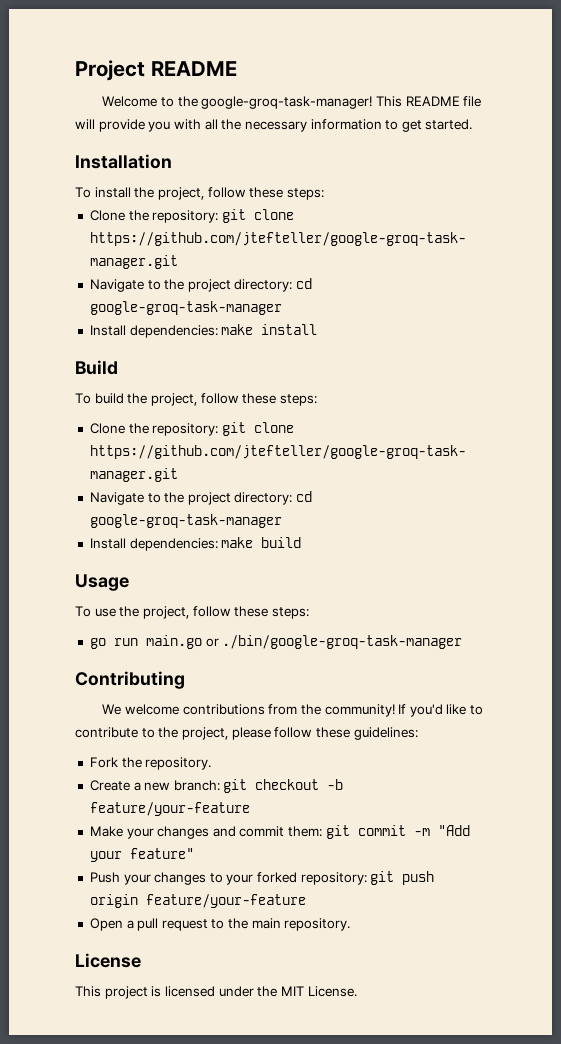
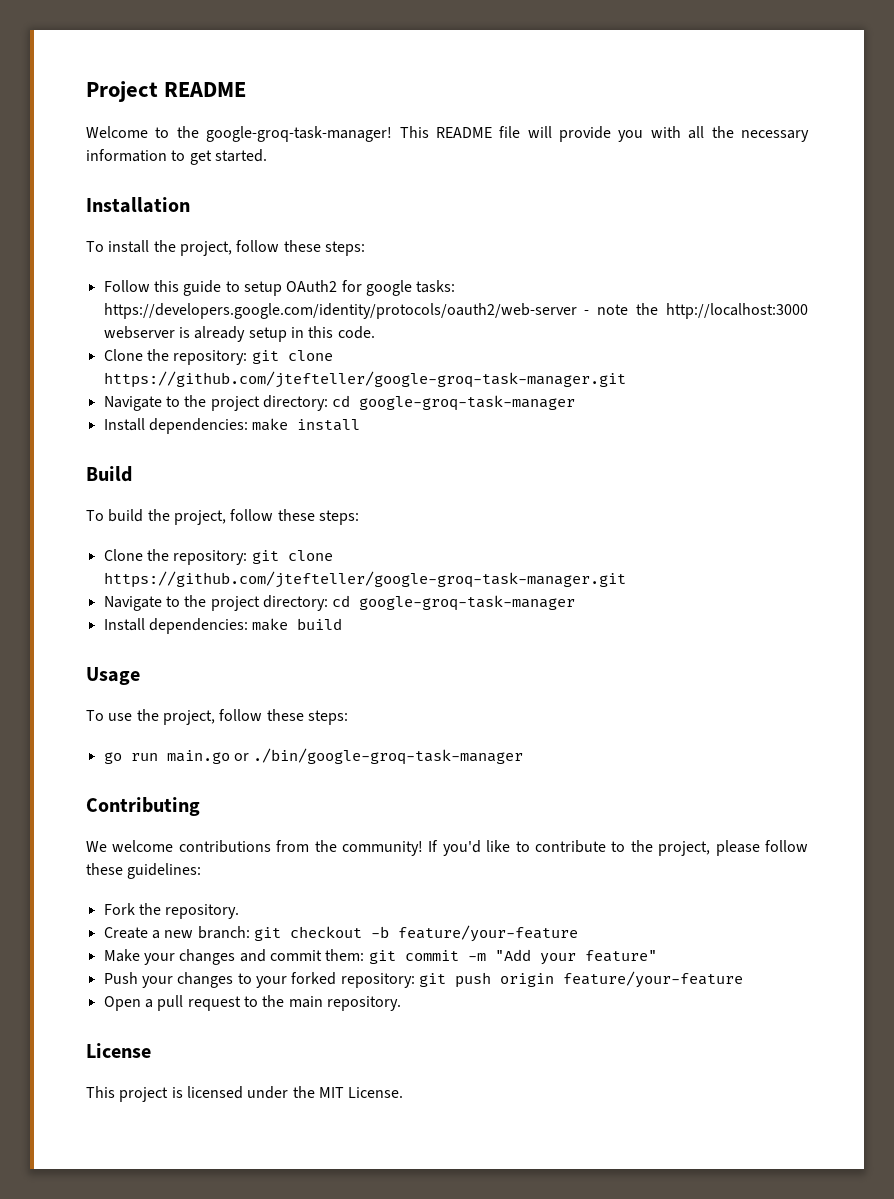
+ Follow this guide to setup OAuth2 for google tasks: https://developers.google.com/identity/protocols/oauth2/web-server - note the http://localhost:3000 webserver is already setup in this code.

